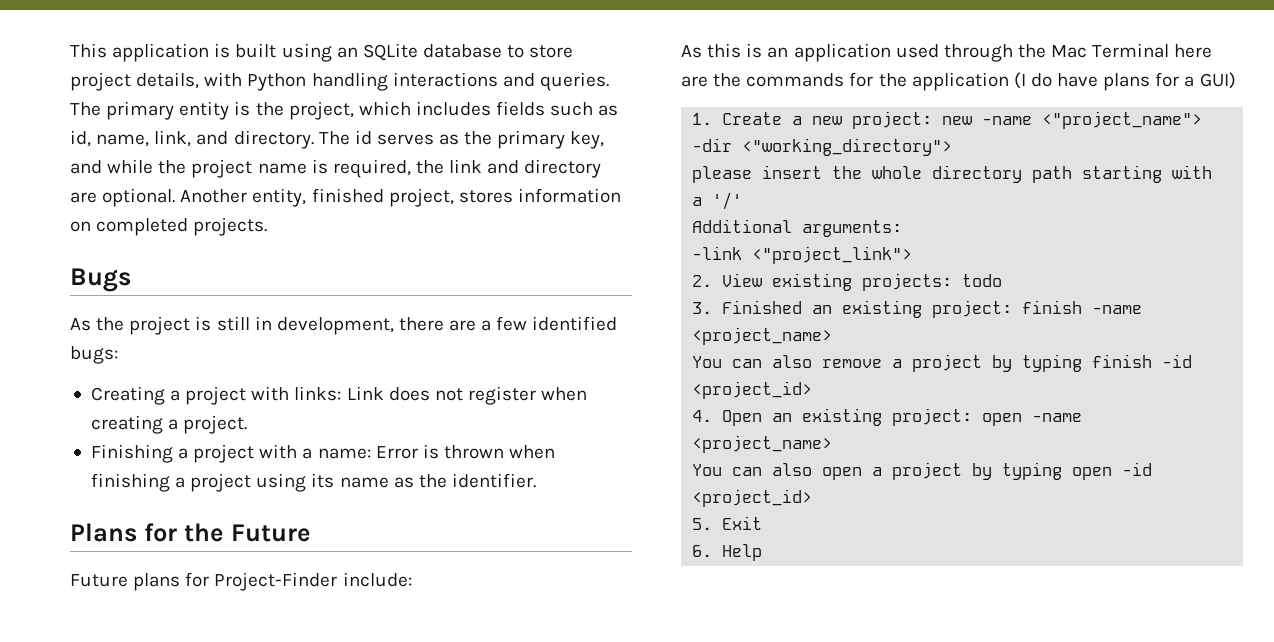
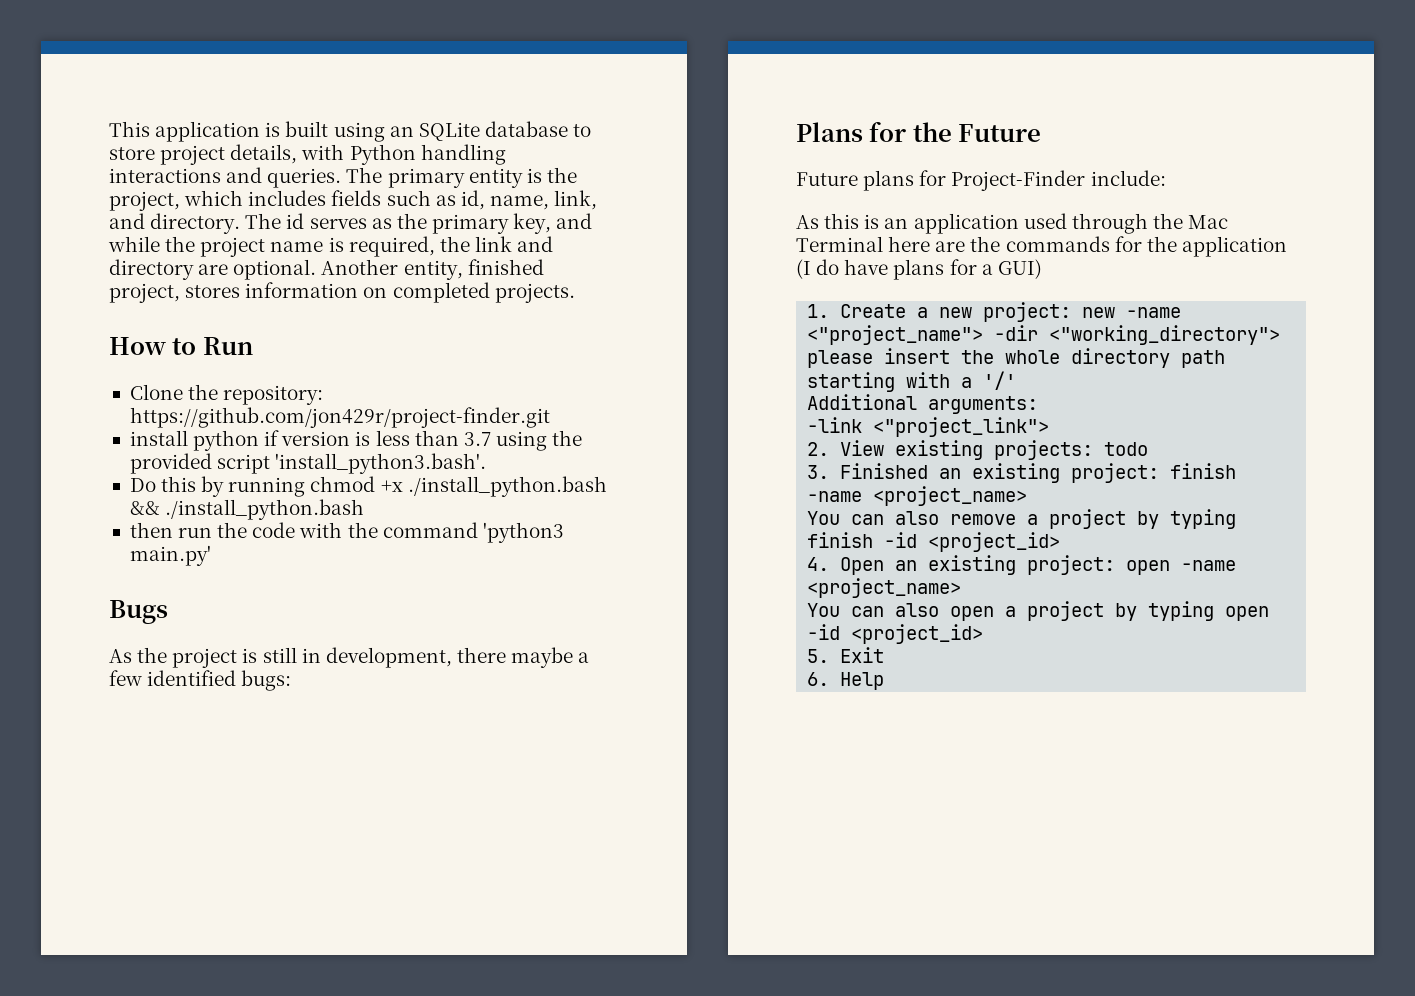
+ How to Run
+ Clone the repository: https://github.com/jon429r/project-finder.git
+ install python if version is less than 3.7 using the provided script 'install_python3.bash'.
+ Do this by running chmod +x ./install_python.bash && ./install_python.bash
+ then run the code with the command 'python3 main.py'
- As the project is still in development, there are a few identified bugs:
+ As the project is still in development, there maybe a few identified bugs:
- Creating a project with links: Link does not register when creating a project.
- Finishing a project with a name: Error is thrown when finishing a project using its name as the identifier.

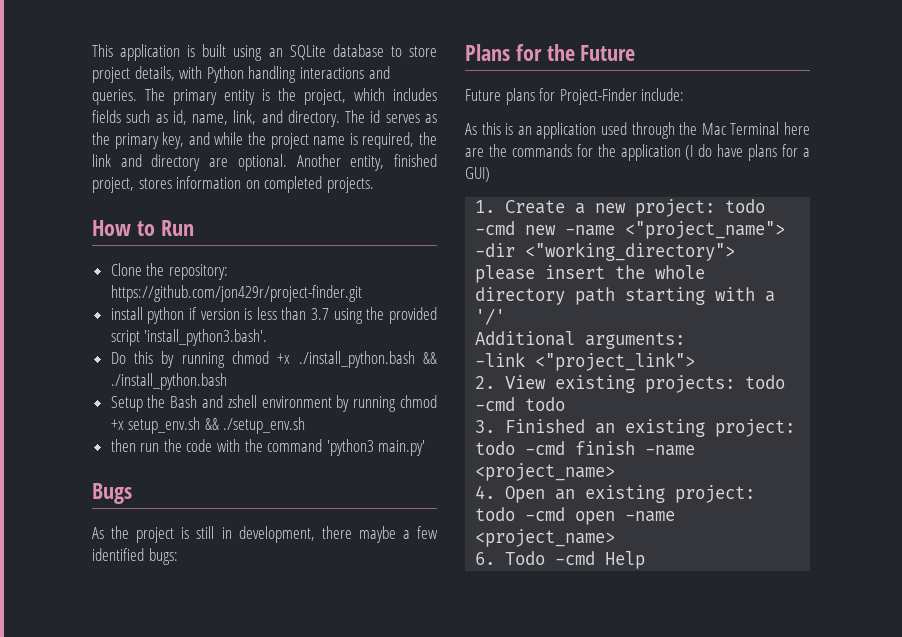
+ Setup the Bash and zshell environment by running chmod +x setup_env.sh && ./setup_env.sh
- 1. Create a new project: new -name <"project_name"> -dir <"working_directory">
+ 1. Create a new project: todo -cmd new -name <"project_name"> -dir <"working_directory">
- 2. View existing projects: todo
+ 2. View existing projects: todo -cmd todo
- 3. Finished an existing project: finish -name <project_name>
+ 3. Finished an existing project: todo -cmd finish -name <project_name>
- You can also remove a project by typing finish -id <project_id>
- 4. Open an existing project: open -name <project_name>
+ 4. Open an existing project: todo -cmd open -name <project_name>
- You can also open a project by typing open -id <project_id>
- 5. Exit
- 6. Help
+ 6. Todo -cmd Help

